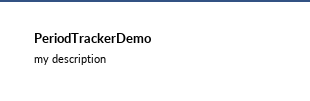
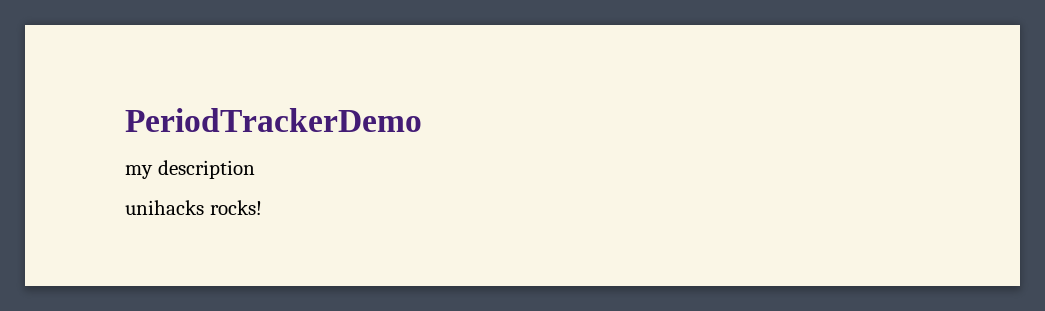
+ unihacks rocks!

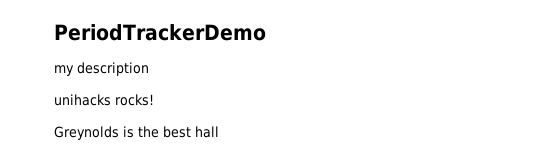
+ Greynolds is the best hall

